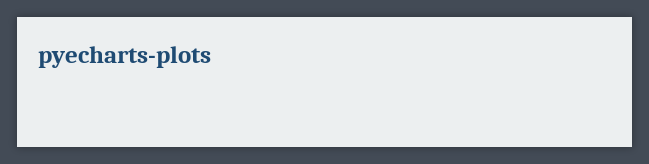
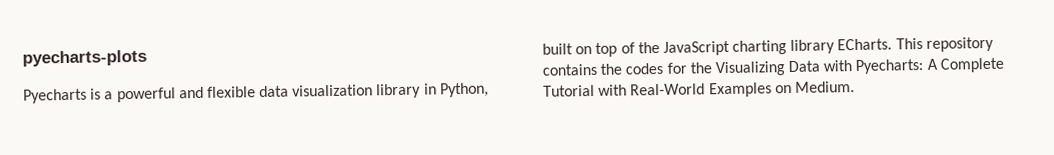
+ Pyecharts is a powerful and flexible data visualization library in Python, built on top of the JavaScript charting library ECharts. This repository contains the codes for the Visualizing Data with Pyecharts: A Complete Tutorial with Real-World Examples on Medium.

